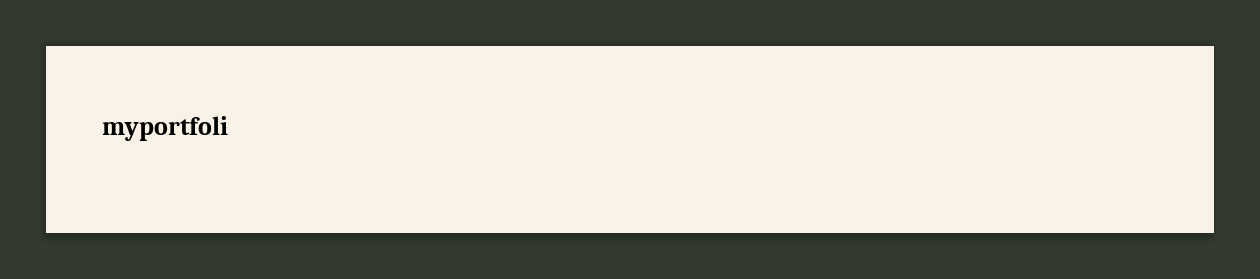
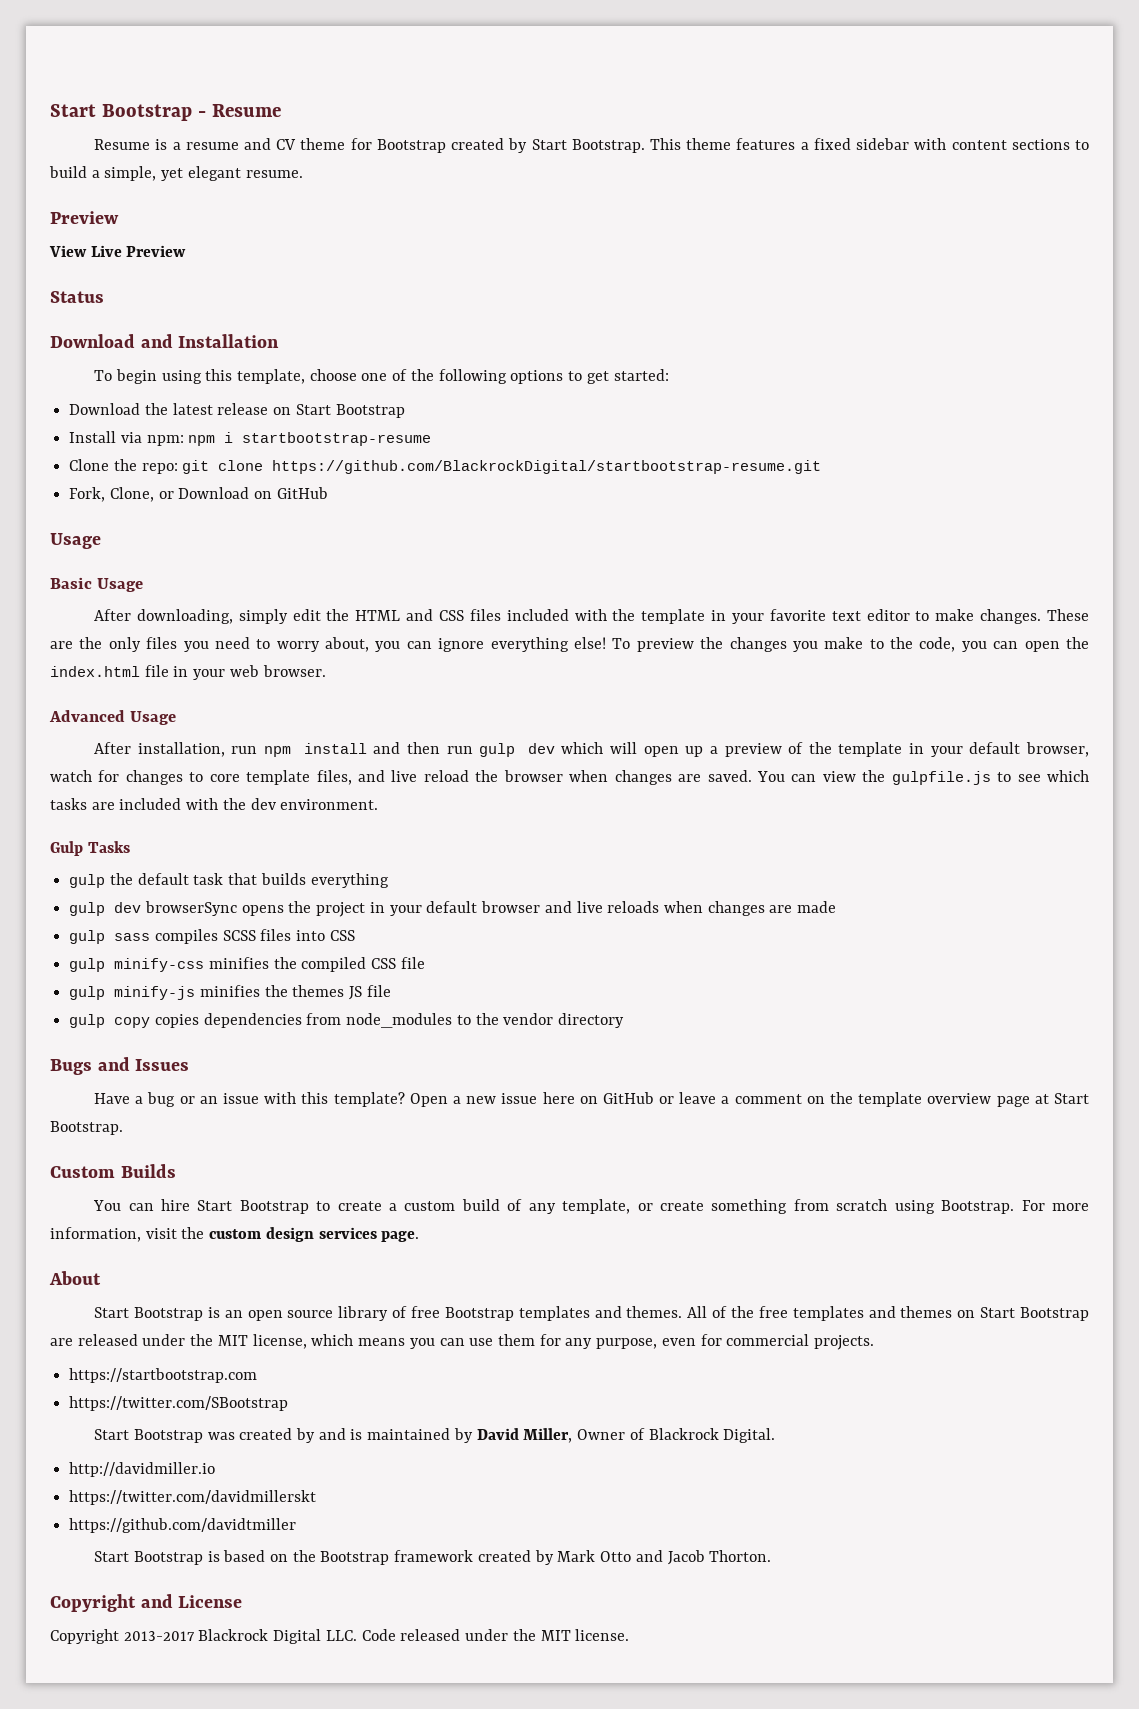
- myportfoli
+ Start Bootstrap - Resume
+ Resume is a resume and CV theme for Bootstrap created by Start Bootstrap. This theme features a fixed sidebar with content sections to build a simple, yet elegant resume.
+ Preview
+ View Live Preview
+ Status
+ Download and Installation
+ To begin using this template, choose one of the following options to get started:
+ Download the latest release on Start Bootstrap
+ Install via npm: npm i startbootstrap-resume
+ Clone the repo: git clone https://github.com/BlackrockDigital/startbootstrap-resume.git
+ Fork, Clone, or Download on GitHub
+ Usage
+ Basic Usage
+ After downloading, simply edit the HTML and CSS files included with the template in your favorite text editor to make changes. These are the only files you need to worry about, you can ignore everything else! To preview the changes you make to the code, you can open the index.html file in your web browser.
+ Advanced Usage
+ After installation, run npm install and then run gulp dev which will open up a preview of the template in your default browser, watch for changes to core template files, and live reload the browser when changes are saved. You can view the gulpfile.js to see which tasks are included with the dev environment.
+ Gulp Tasks
+ gulp the default task that builds everything
+ gulp dev browserSync opens the project in your default browser and live reloads when changes are made
+ gulp sass compiles SCSS files into CSS
+ gulp minify-css minifies the compiled CSS file
+ gulp minify-js minifies the themes JS file
+ gulp copy copies dependencies from node_modules to the vendor directory
+ Bugs and Issues
+ Have a bug or an issue with this template? Open a new issue here on GitHub or leave a comment on the template overview page at Start Bootstrap.
+ Custom Builds
+ You can hire Start Bootstrap to create a custom build of any template, or create something from scratch using Bootstrap. For more information, visit the custom design services page.
+ About
+ Start Bootstrap is an open source library of free Bootstrap templates and themes. All of the free templates and themes on Start Bootstrap are released under the MIT license, which means you can use them for any purpose, even for commercial projects.
+ https://startbootstrap.com
+ https://twitter.com/SBootstrap
+ Start Bootstrap was created by and is maintained by David Miller, Owner of Blackrock Digital.
+ http://davidmiller.io
+ https://twitter.com/davidmillerskt
+ https://github.com/davidtmiller
+ Start Bootstrap is based on the Bootstrap framework created by Mark Otto and Jacob Thorton.
+ Copyright and License
+ Copyright 2013-2017 Blackrock Digital LLC. Code released under the MIT license.

